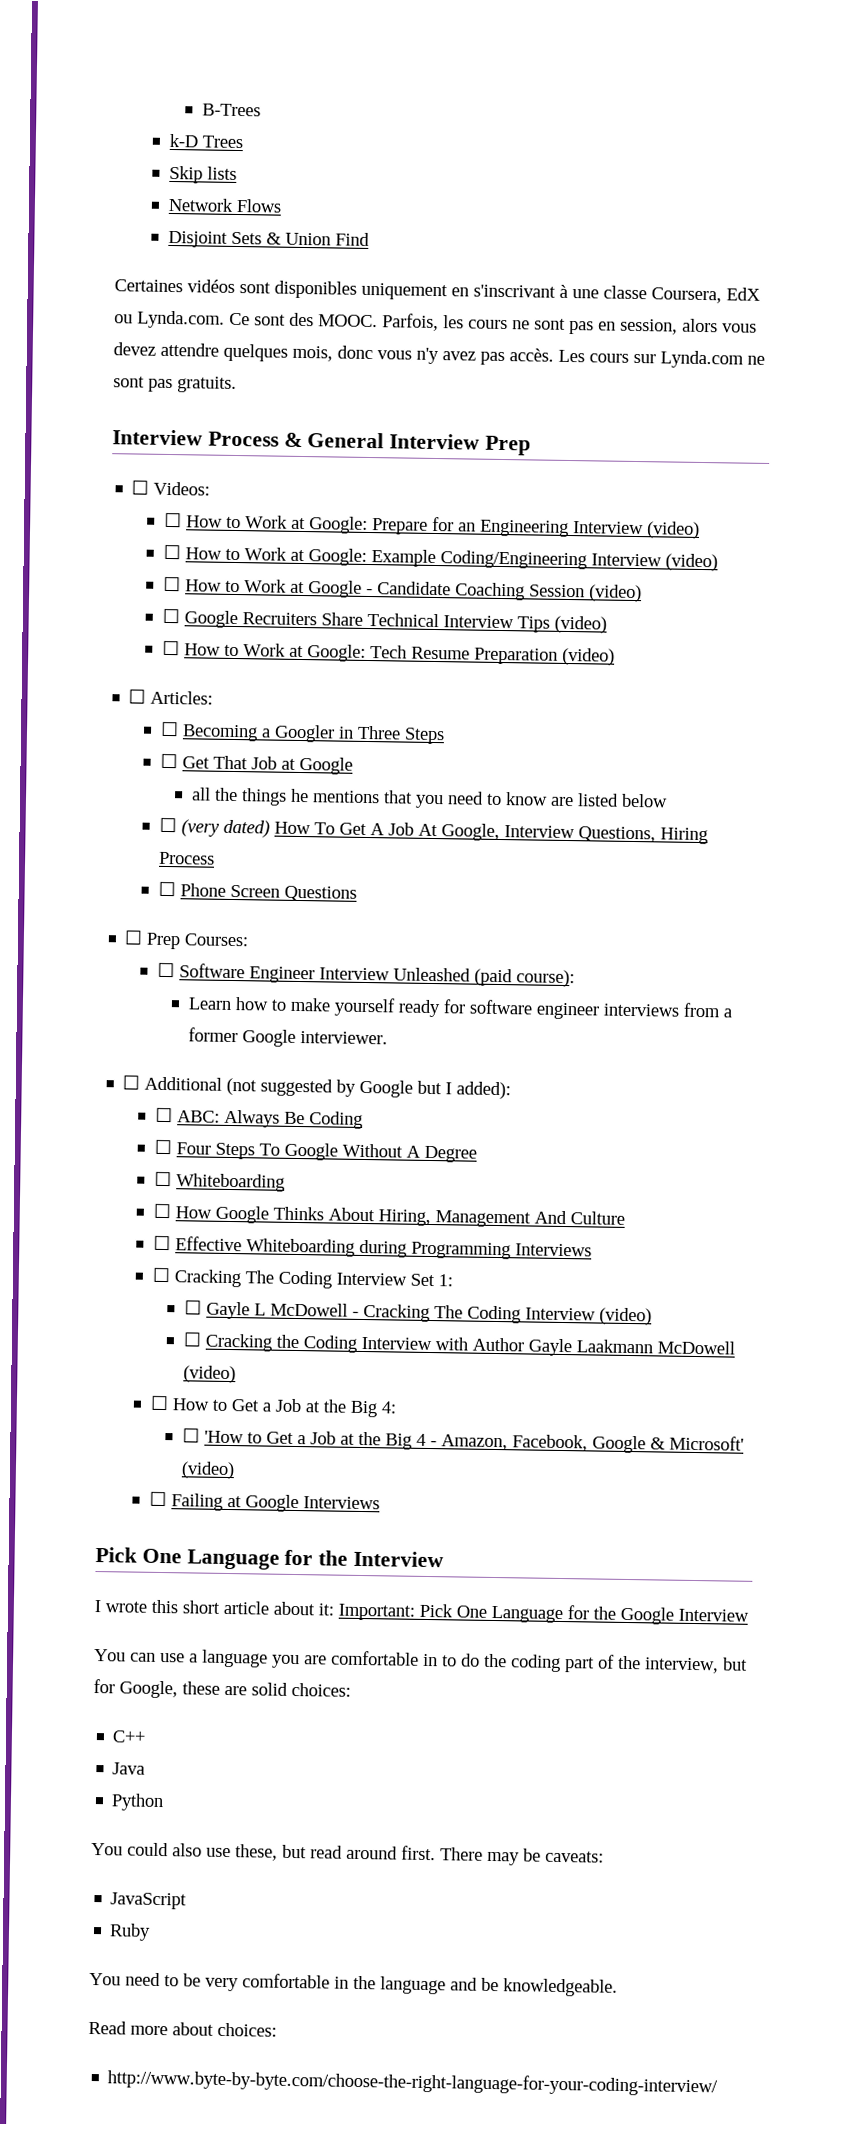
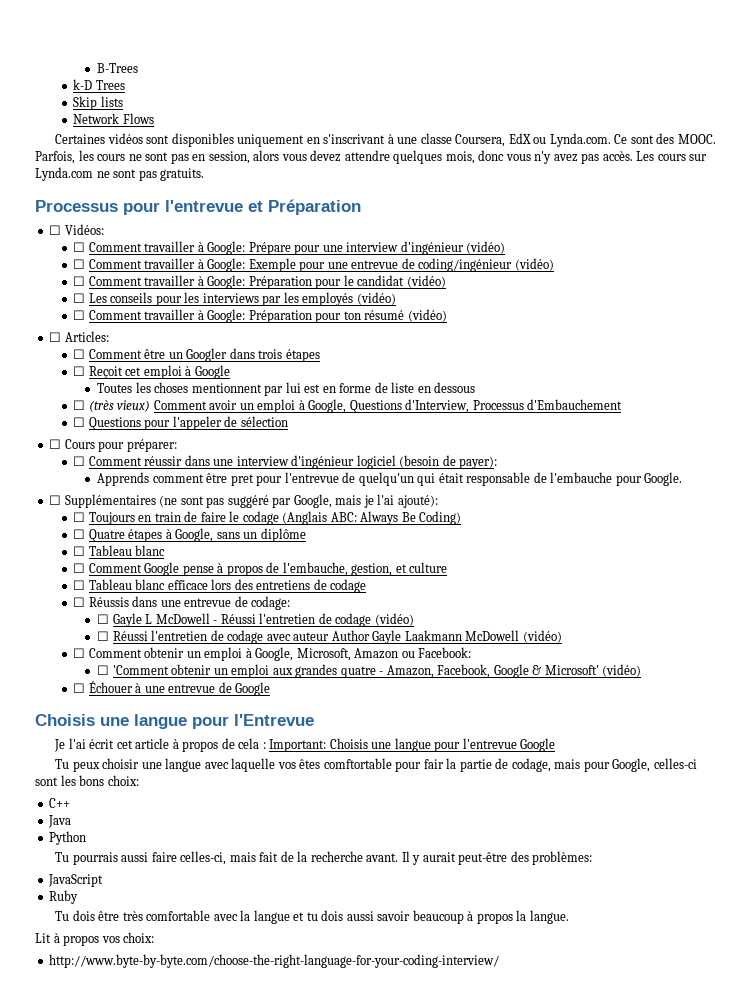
- Disjoint Sets & Union Find
- Interview Process & General Interview Prep
- ☐ Videos:
- ☐ How to Work at Google: Prepare for an Engineering Interview (video)
- ☐ How to Work at Google: Example Coding/Engineering Interview (video)
- ☐ How to Work at Google - Candidate Coaching Session (video)
- ☐ Google Recruiters Share Technical Interview Tips (video)
- ☐ How to Work at Google: Tech Resume Preparation (video)
+ Processus pour l'entrevue et Préparation
+ ☐ Vidéos:
+ ☐ Comment travailler à Google: Prépare pour une interview d'ingénieur (vidéo)
+ ☐ Comment travailler à Google: Exemple pour une entrevue de coding/ingénieur (vidéo)
+ ☐ Comment travailler à Google: Préparation pour le candidat (vidéo)
+ ☐ Les conseils pour les interviews par les employés (vidéo)
+ ☐ Comment travailler à Google: Préparation pour ton résumé (vidéo)
  ☐ Articles:
- ☐ Becoming a Googler in Three Steps
- ☐ Get That Job at Google
- all the things he mentions that you need to know are listed below
- ☐ (very dated) How To Get A Job At Google, Interview Questions, Hiring Process
- ☐ Phone Screen Questions
- ☐ Prep Courses:
- ☐ Software Engineer Interview Unleashed (paid course):
- Learn how to make yourself ready for software engineer interviews from a former Google interviewer.
- ☐ Additional (not suggested by Google but I added):
- ☐ ABC: Always Be Coding
- ☐ Four Steps To Google Without A Degree
- ☐ Whiteboarding
- ☐ How Google Thinks About Hiring, Management And Culture
- ☐ Effective Whiteboarding during Programming Interviews
- ☐ Cracking The Coding Interview Set 1:
+ ☐ Comment être un Googler dans trois étapes
+ ☐ Reçoit cet emploi à Google
+ Toutes les choses mentionnent par lui est en forme de liste en dessous
+ ☐ (très vieux) Comment avoir un emploi à Google, Questions d'Interview, Processus d'Embauchement
+ ☐ Questions pour l'appeler de sélection
+ ☐ Cours pour préparer:
+ ☐ Comment réussir dans une interview d'ingénieur logiciel (besoin de payer):
+ Apprends comment être pret pour l'entrevue de quelqu'un qui était responsable de l'embauche pour Google.
+ ☐ Supplémentaires (ne sont pas suggéré par Google, mais je l'ai ajouté):
+ ☐ Toujours en train de faire le codage (Anglais ABC: Always Be Coding)
+ ☐ Quatre étapes à Google, sans un diplôme
+ ☐ Tableau blanc
+ ☐ Comment Google pense à propos de l'embauche, gestion, et culture
+ ☐ Tableau blanc efficace lors des entretiens de codage
+ ☐ Réussis dans une entrevue de codage:
- ☐ Gayle L McDowell - Cracking The Coding Interview (video)
- ☐ Cracking the Coding Interview with Author Gayle Laakmann McDowell (video)
- ☐ How to Get a Job at the Big 4:
- ☐ 'How to Get a Job at the Big 4 - Amazon, Facebook, Google & Microsoft' (video)
- ☐ Failing at Google Interviews
- Pick One Language for the Interview
- I wrote this short article about it: Important: Pick One Language for the Google Interview
- You can use a language you are comfortable in to do the coding part of the interview, but for Google, these are solid choices:
+ ☐ Gayle L McDowell - Réussi l'entretien de codage (vidéo)
+ ☐ Réussi l'entretien de codage avec auteur Author Gayle Laakmann McDowell (vidéo)
+ ☐ Comment obtenir un emploi à Google, Microsoft, Amazon ou Facebook:
+ ☐ 'Comment obtenir un emploi aux grandes quatre - Amazon, Facebook, Google & Microsoft' (vidéo)
+ ☐ Échouer à une entrevue de Google
+ Choisis une langue pour l'Entrevue
+ Je l'ai écrit cet article à propos de cela : Important: Choisis une langue pour l'entrevue Google
+ Tu peux choisir une langue avec laquelle vos êtes comftortable pour fair la partie de codage, mais pour Google, celles-ci sont les bons choix:
  C++
  Java
  Python
- You could also use these, but read around first. There may be caveats:
+ Tu pourrais aussi faire celles-ci, mais fait de la recherche avant. Il y aurait peut-être des problèmes:
  JavaScript
  Ruby
- You need to be very comfortable in the language and be knowledgeable.
- Read more about choices:
+ Tu dois être très comfortable avec la langue et tu dois aussi savoir beaucoup à propos la langue.
+ Lit à propos vos choix:

